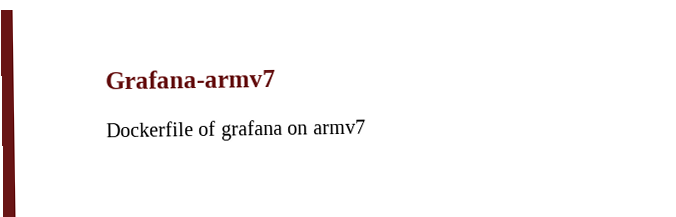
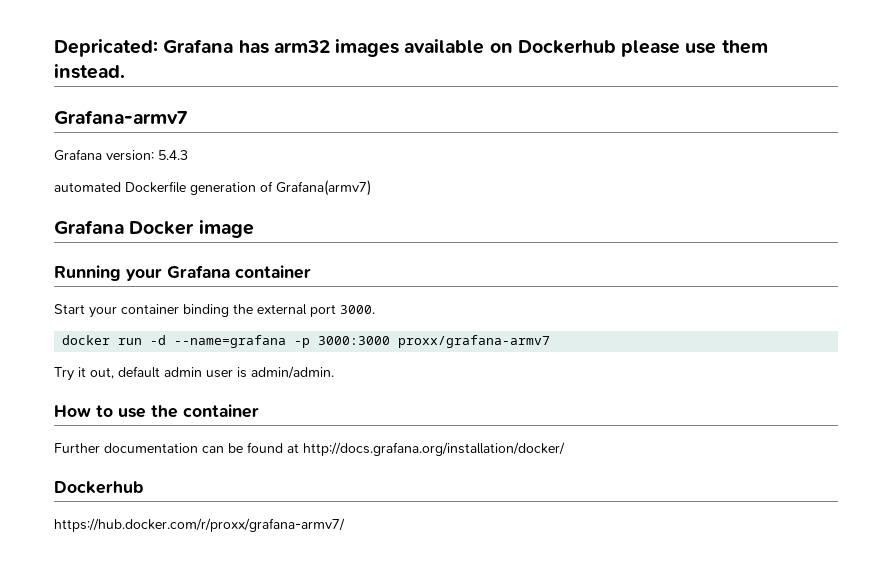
+ Depricated: Grafana has arm32 images available on Dockerhub please use them instead.
  Grafana-armv7
- Dockerfile of grafana on armv7
+ Grafana version: 5.4.3
+ automated Dockerfile generation of Grafana(armv7)
+ Grafana Docker image
+ Running your Grafana container
+ Start your container binding the external port 3000.
+ docker run -d --name=grafana -p 3000:3000 proxx/grafana-armv7
+ Try it out, default admin user is admin/admin.
+ How to use the container
+ Further documentation can be found at http://docs.grafana.org/installation/docker/
+ Dockerhub
+ https://hub.docker.com/r/proxx/grafana-armv7/

